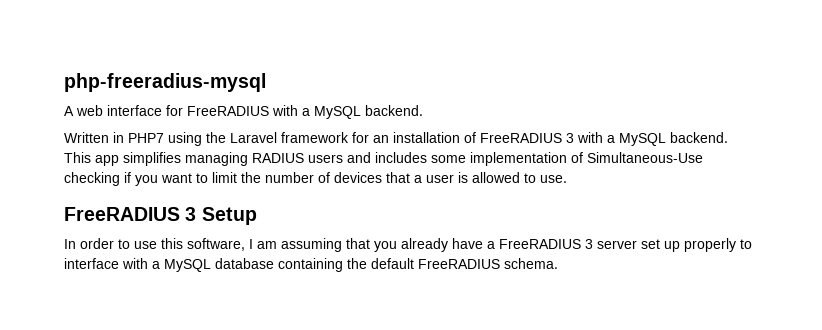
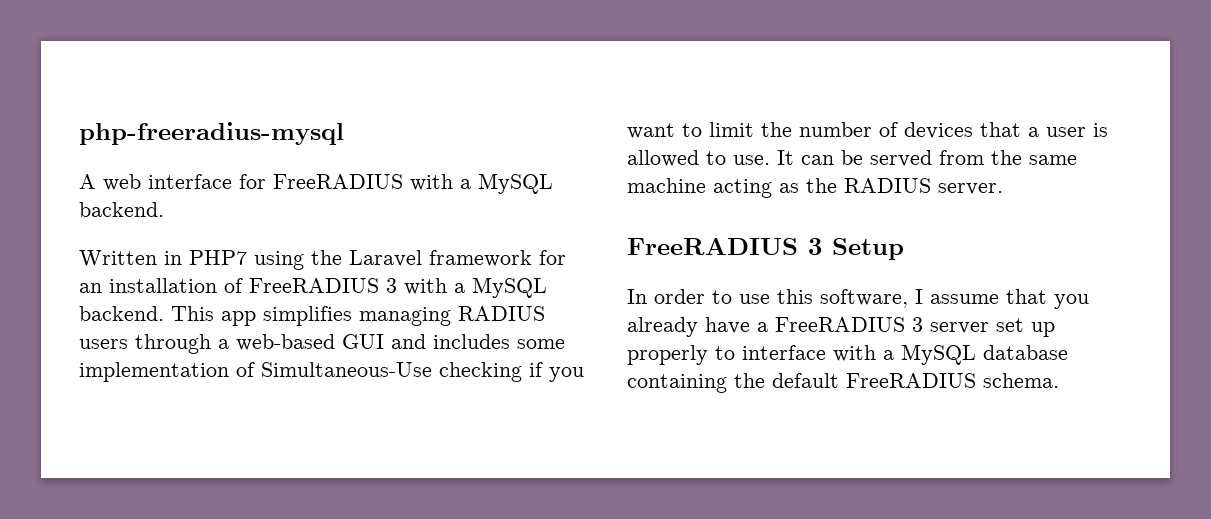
- This app simplifies managing RADIUS users and includes some implementation of Simultaneous-Use checking if you want to limit the number of devices that a user is allowed to use.
+ This app simplifies managing RADIUS users through a web-based GUI and includes some implementation of Simultaneous-Use checking if you want to limit the number of devices that a user is allowed to use. It can be served from the same machine acting as the RADIUS server.
- In order to use this software, I am assuming that you already have a FreeRADIUS 3 server set up properly to interface with a MySQL database containing the default FreeRADIUS schema.
+ In order to use this software, I assume that you already have a FreeRADIUS 3 server set up properly to interface with a MySQL database containing the default FreeRADIUS schema.

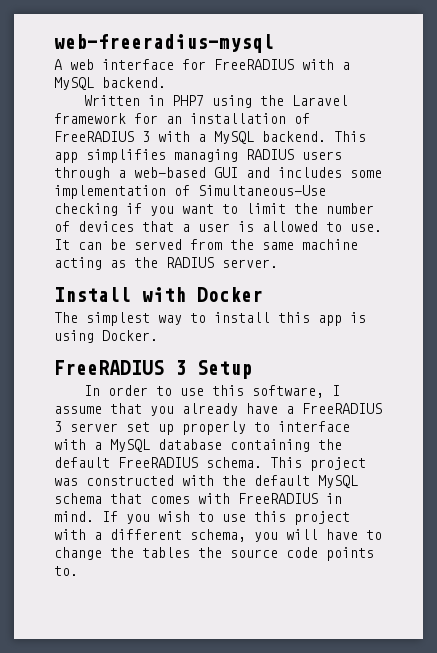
- php-freeradius-mysql
+ web-freeradius-mysql
+ Install with Docker
+ The simplest way to install this app is using Docker.
+ This project was constructed with the default MySQL schema that comes with FreeRADIUS in mind. If you wish to use this project with a different schema, you will have to change the tables the source code points to.

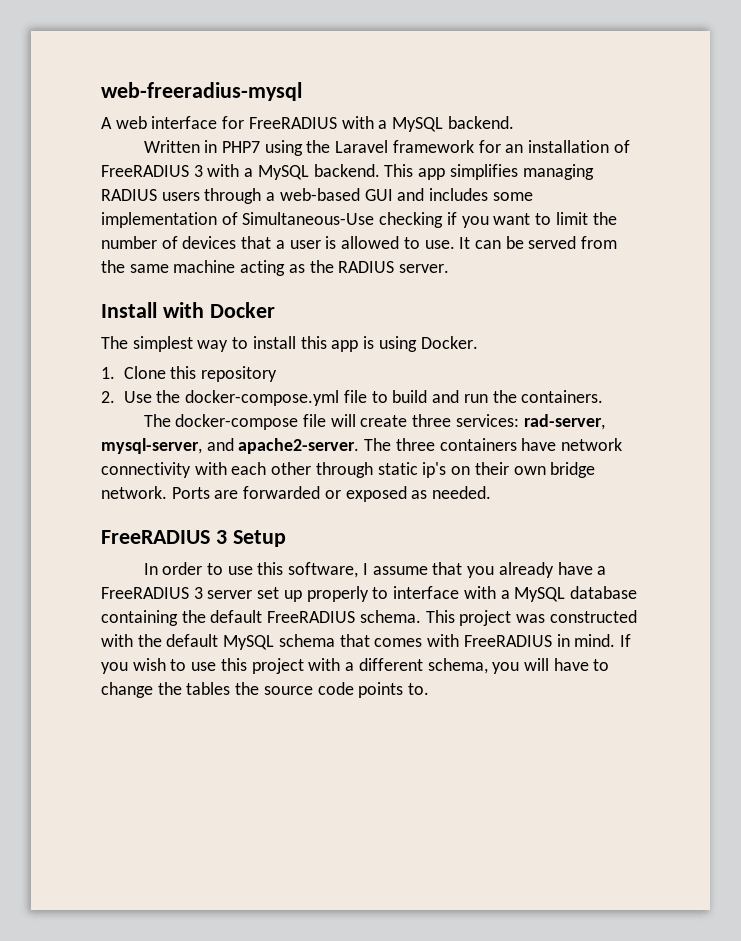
+ 1. Clone this repository
+ 2. Use the docker-compose.yml file to build and run the containers.
+ The docker-compose file will create three services: rad-server, mysql-server, and apache2-server. The three containers have network connectivity with each other through static ip's on their own bridge network. Ports are forwarded or exposed as needed.

